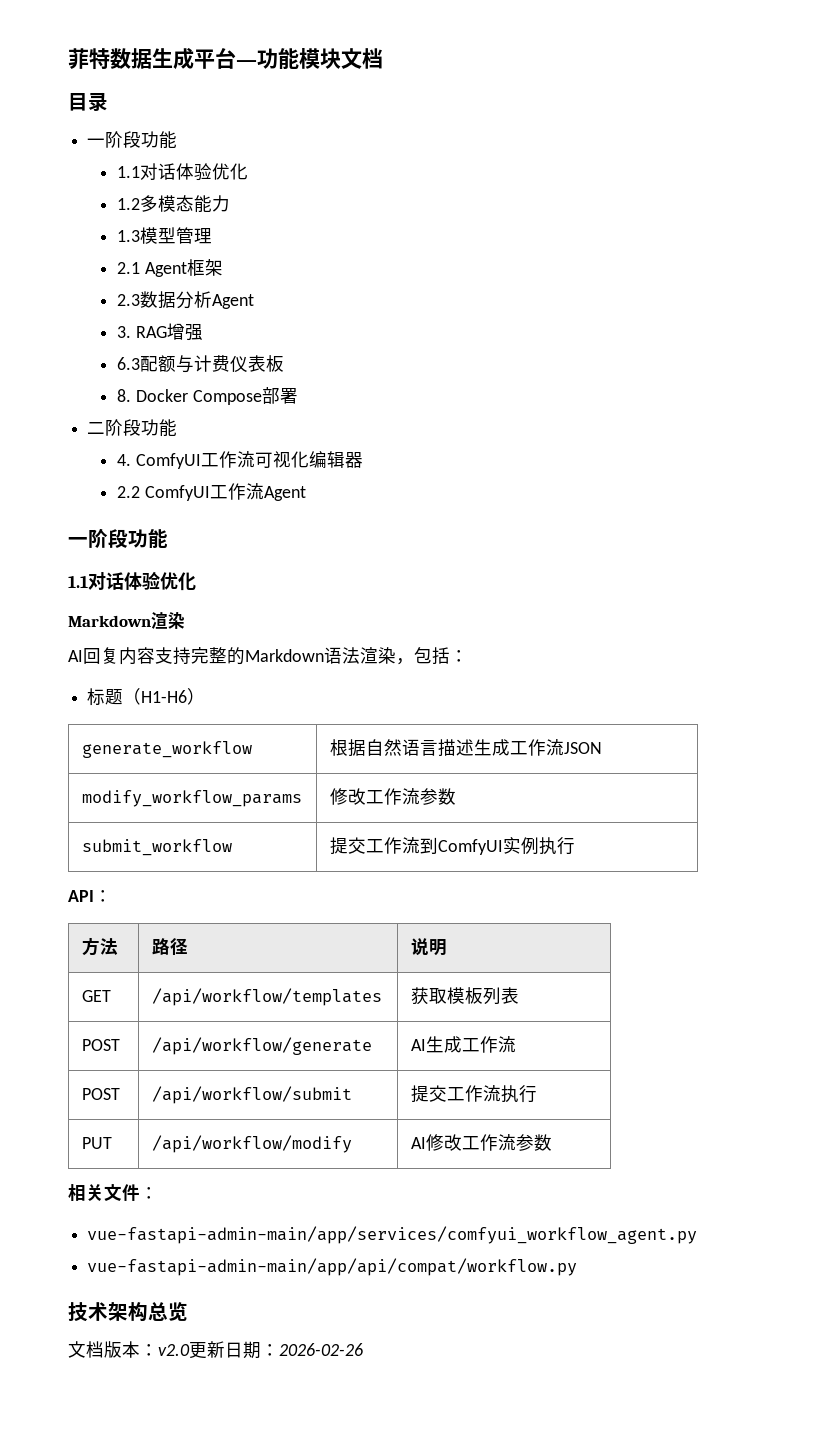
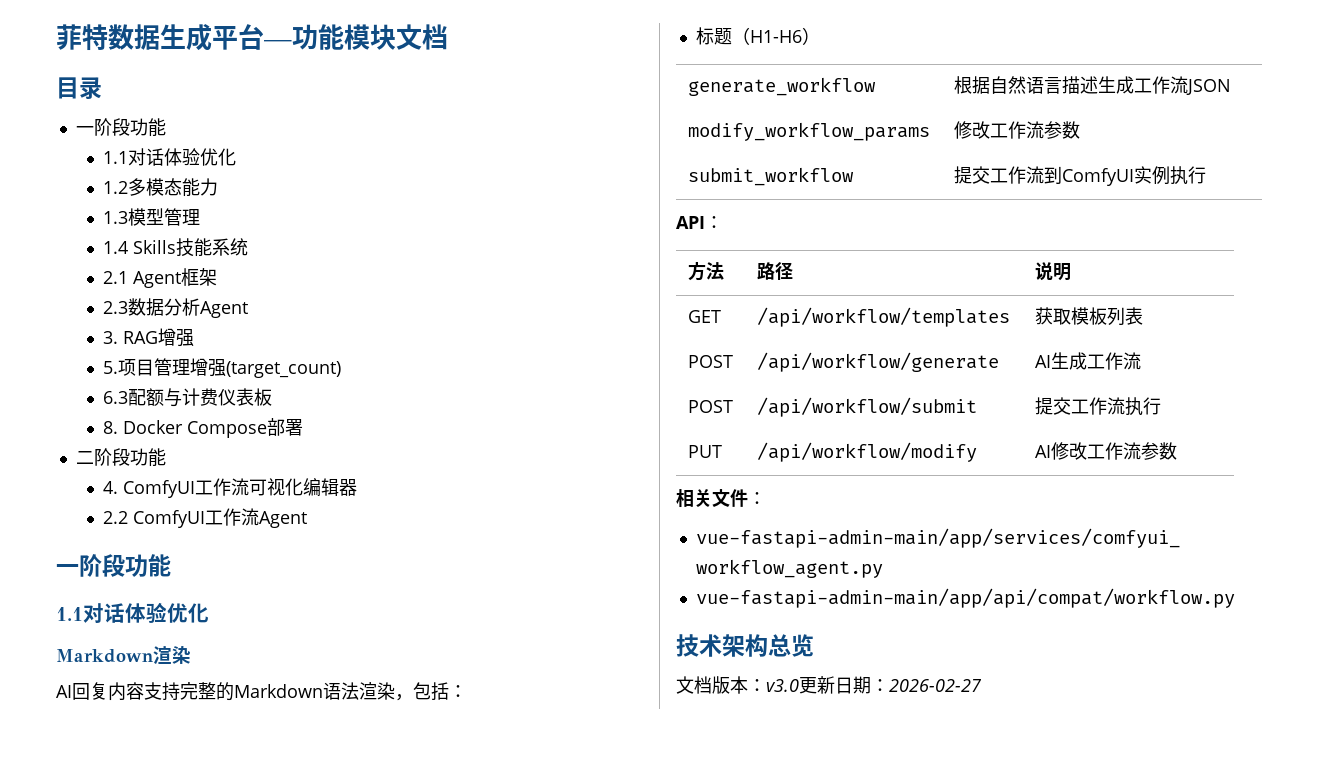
+ 1.4 Skills技能系统
+ 5.项目管理增强(target_count)
- 文档版本：v2.0更新日期：2026-02-26
+ 文档版本：v3.0更新日期：2026-02-27

